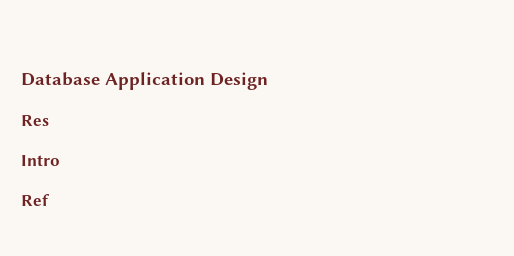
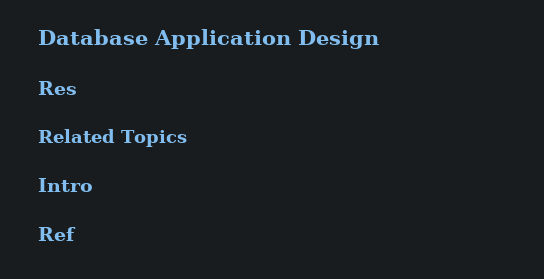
+ Related Topics

